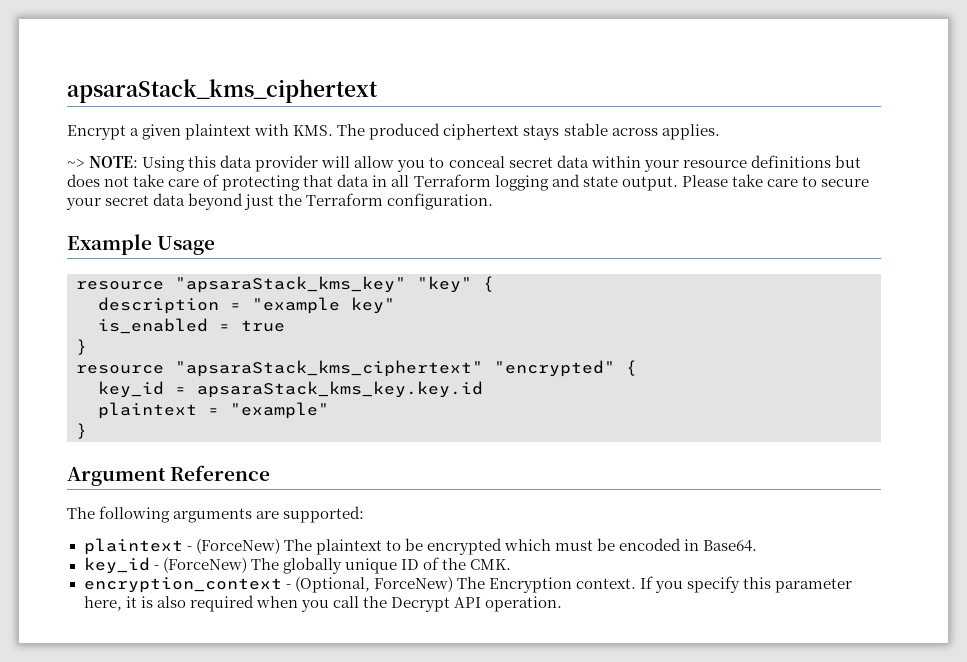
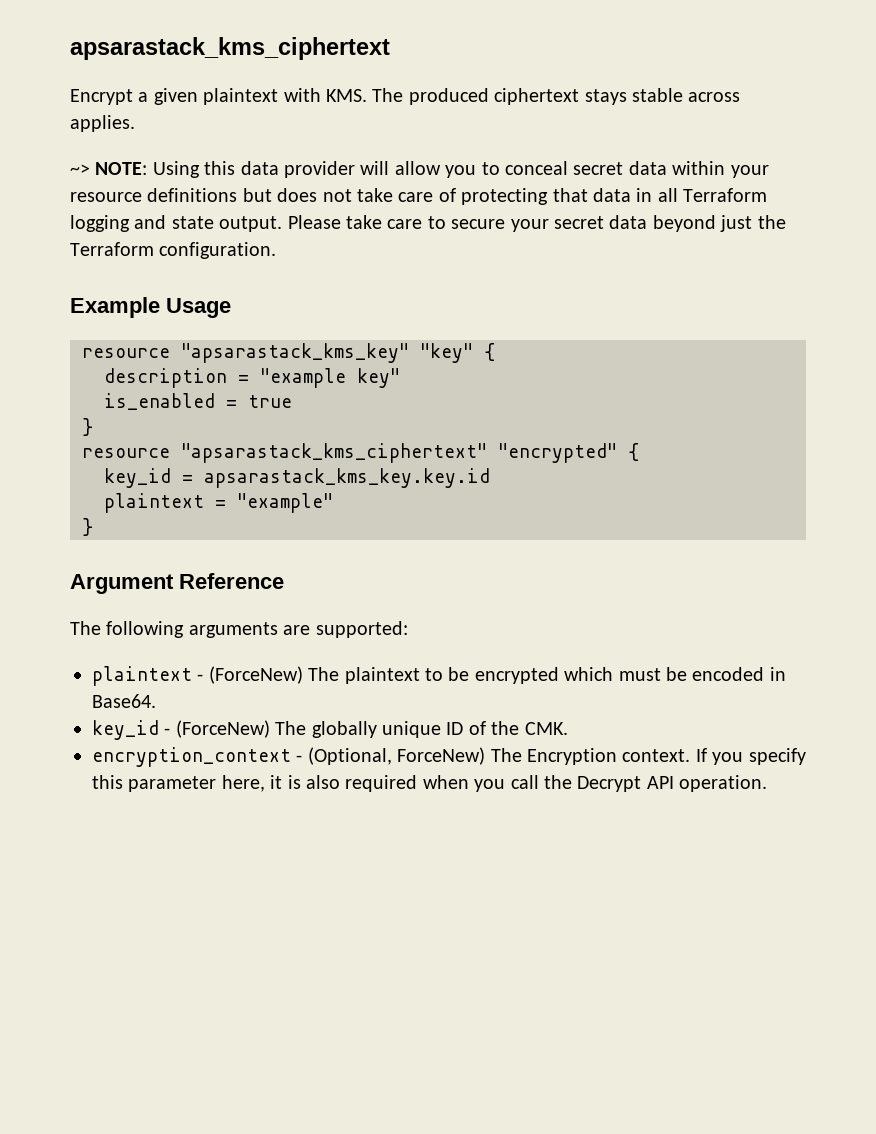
- apsaraStack_kms_ciphertext
+ apsarastack_kms_ciphertext
- resource "apsaraStack_kms_key" "key" {
+ resource "apsarastack_kms_key" "key" {
- resource "apsaraStack_kms_ciphertext" "encrypted" {
+ resource "apsarastack_kms_ciphertext" "encrypted" {
- key_id = apsaraStack_kms_key.key.id
+ key_id = apsarastack_kms_key.key.id

